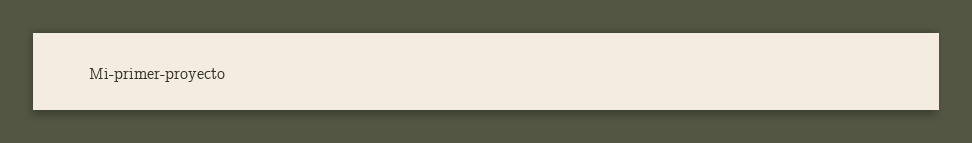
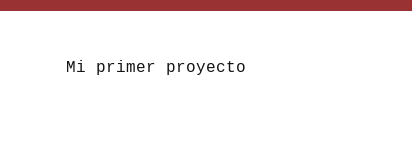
- Mi-primer-proyecto
+ Mi primer proyecto

